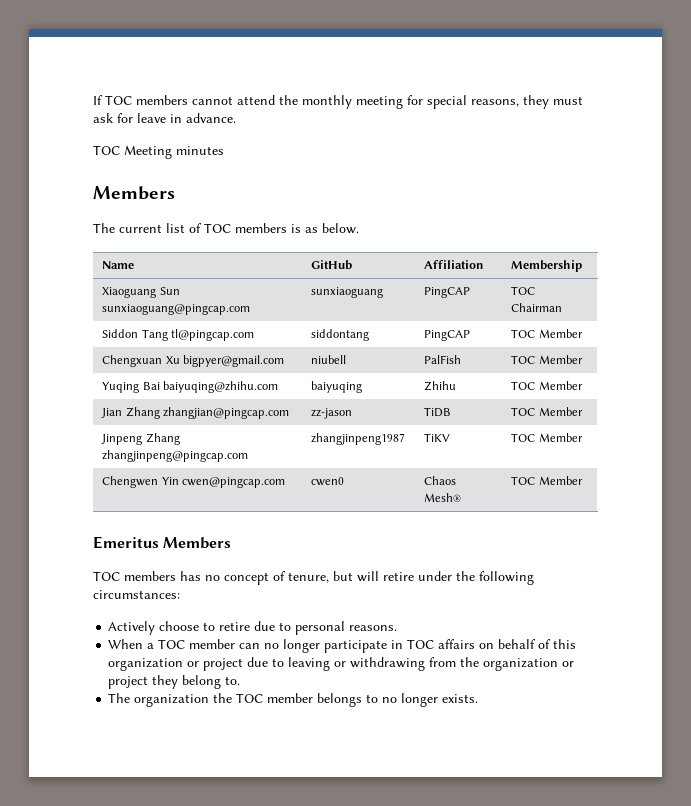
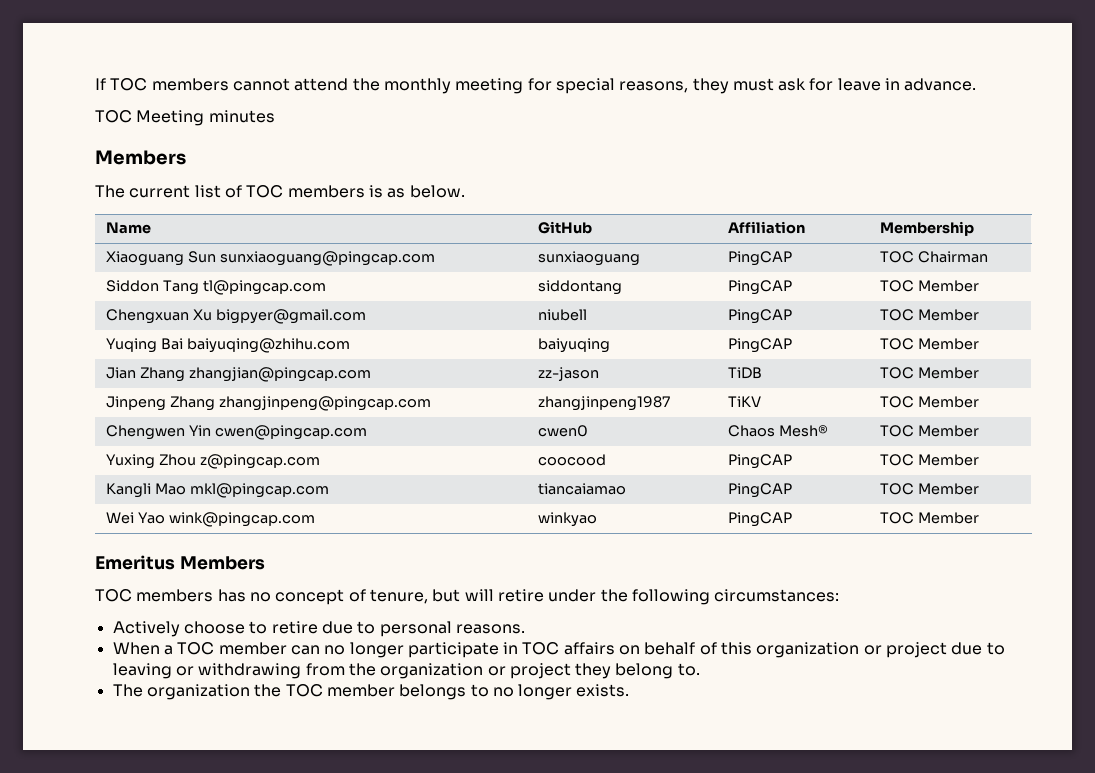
- Chengxuan Xu bigpyer@gmail.com | niubell | PalFish | TOC Member
+ Chengxuan Xu bigpyer@gmail.com | niubell | PingCAP | TOC Member
- Yuqing Bai baiyuqing@zhihu.com | baiyuqing | Zhihu | TOC Member
+ Yuqing Bai baiyuqing@zhihu.com | baiyuqing | PingCAP | TOC Member
+ Yuxing Zhou z@pingcap.com | coocood | PingCAP | TOC Member
+ Kangli Mao mkl@pingcap.com | tiancaiamao | PingCAP | TOC Member
+ Wei Yao wink@pingcap.com | winkyao | PingCAP | TOC Member

